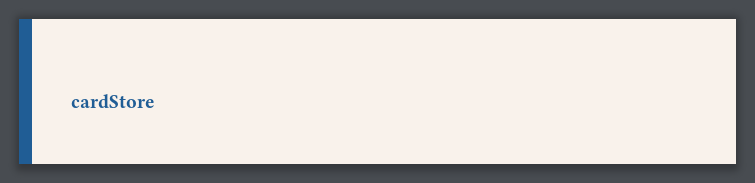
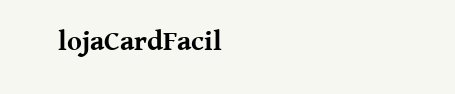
- cardStore
+ lojaCardFacil

